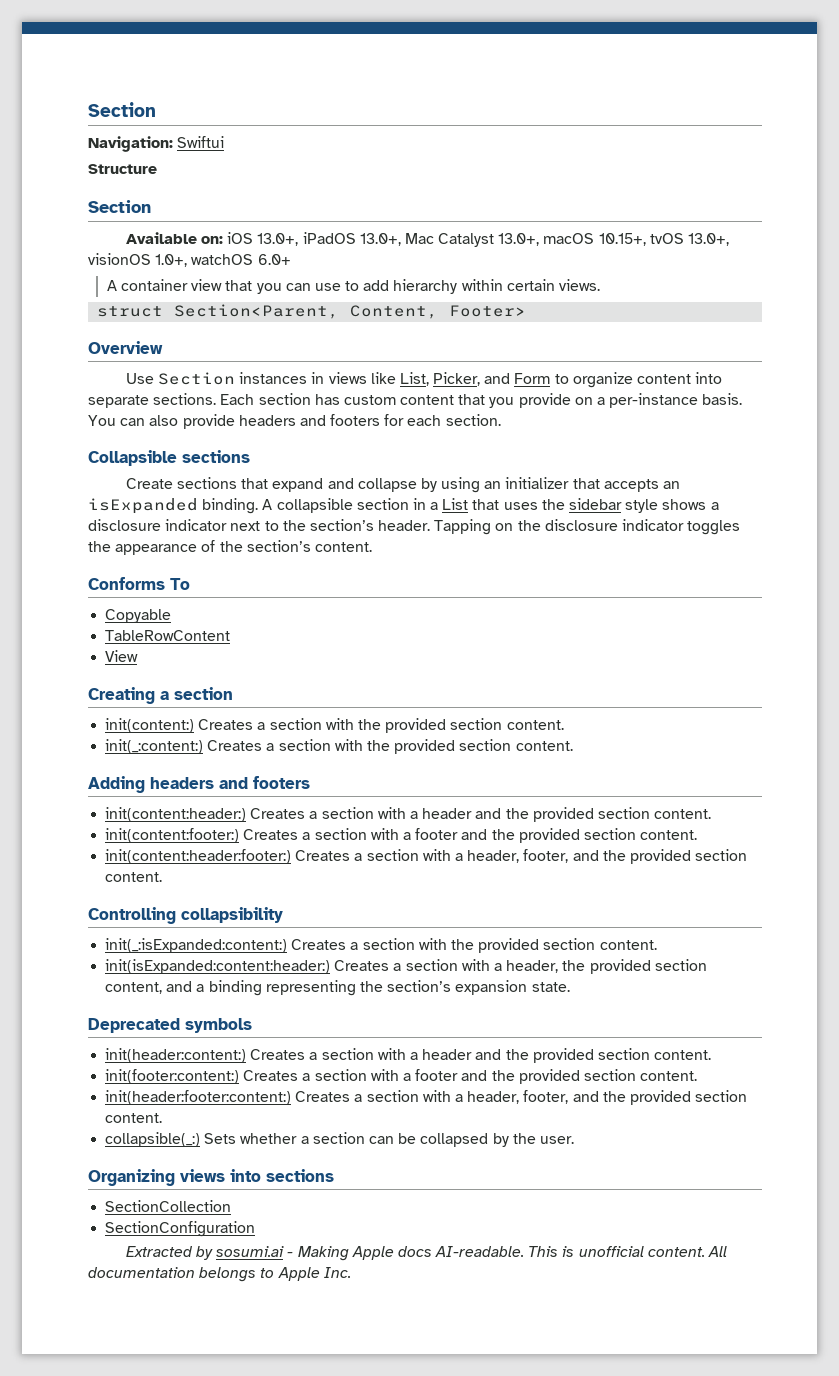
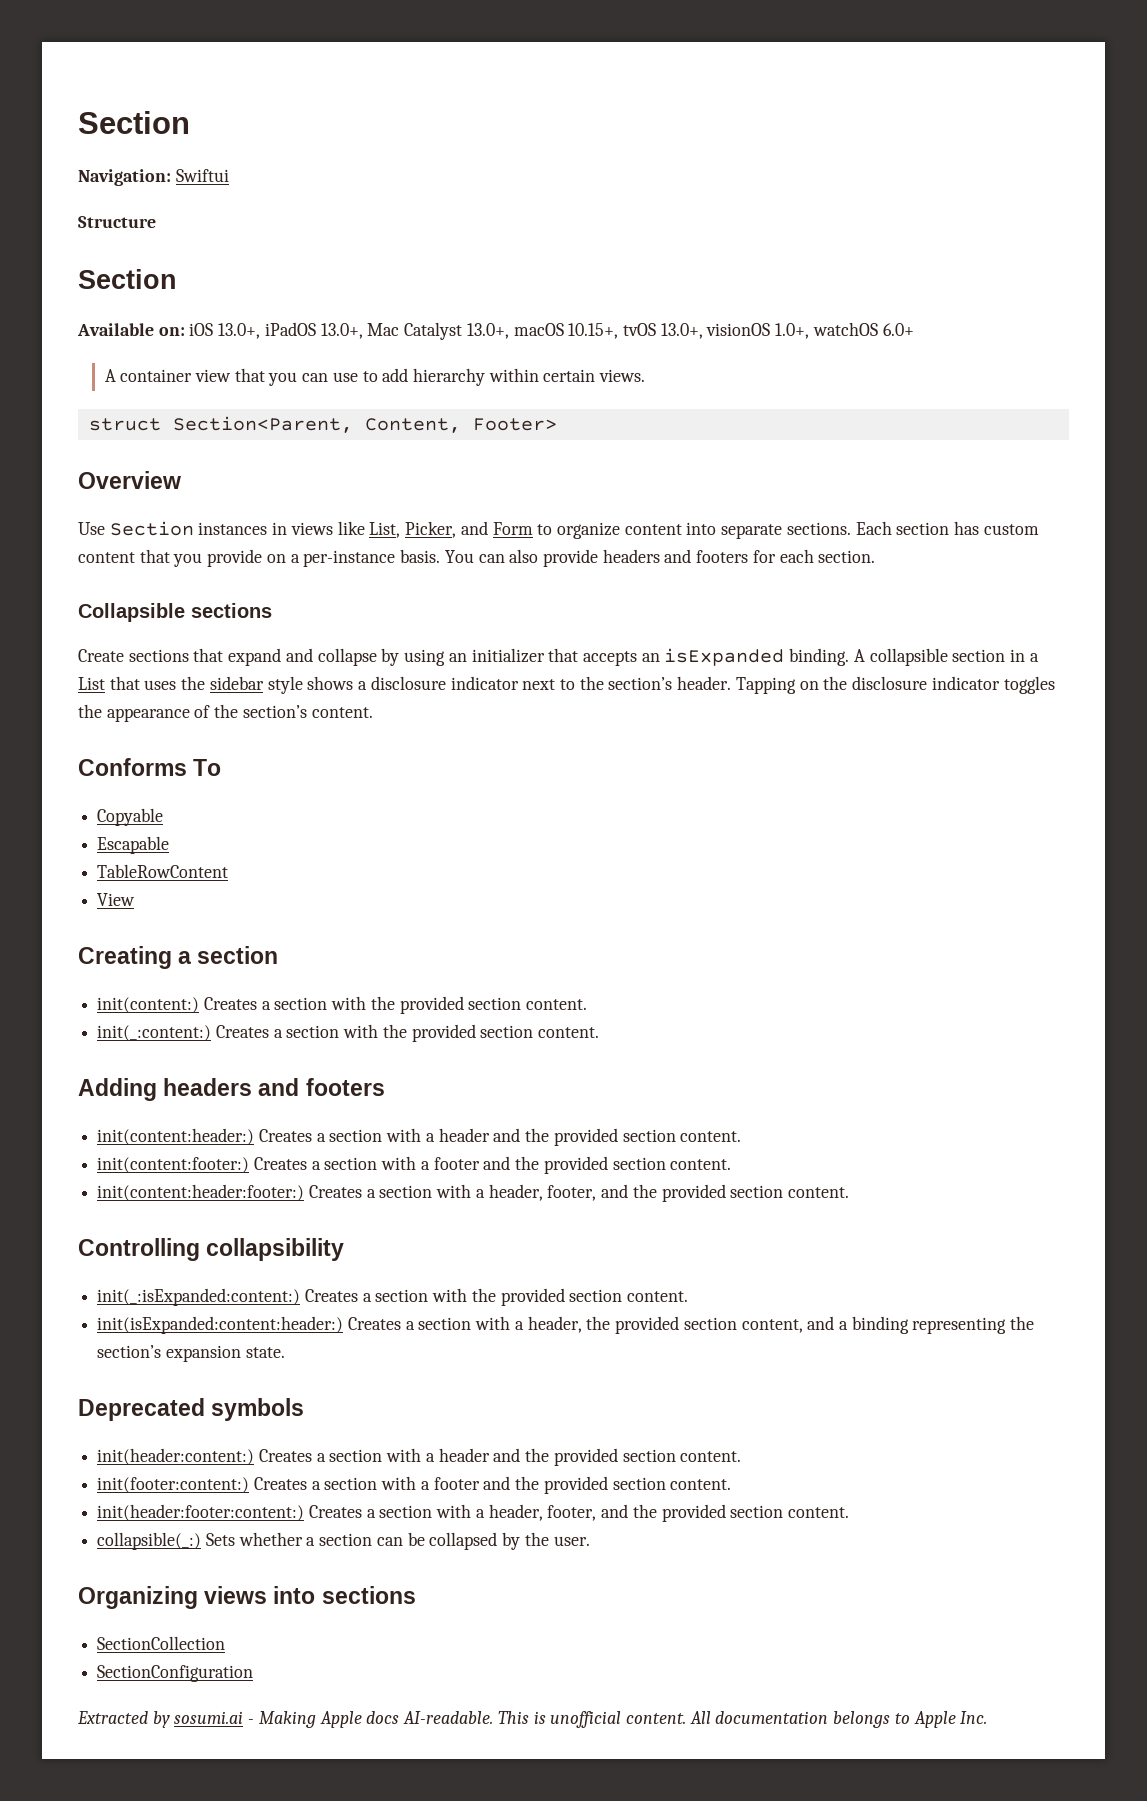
+ Escapable

